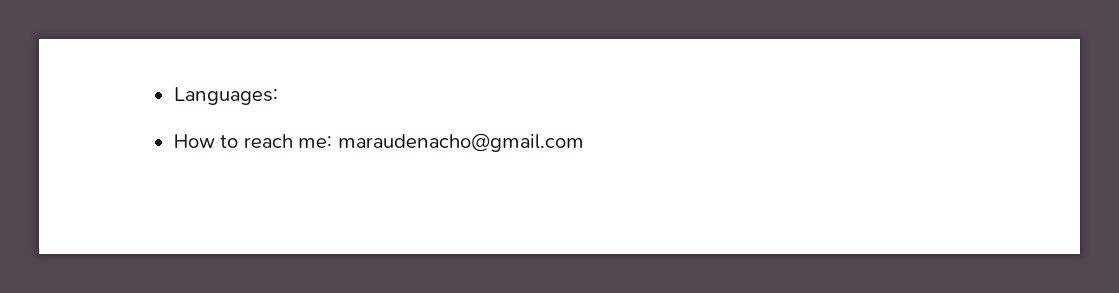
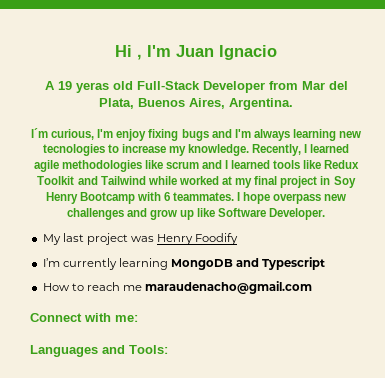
- Languages:
- How to reach me: maraudenacho@gmail.com
+ Hi , I'm Juan Ignacio
+ A 19 yeras old Full-Stack Developer from Mar del Plata, Buenos Aires, Argentina.
+ I´m curious, I'm enjoy fixing bugs and I'm always learning new tecnologies to increase my knowledge. Recently, I learned agile methodologies like scrum and I learned tools like Redux Toolkit and Tailwind while worked at my final project in Soy Henry Bootcamp with 6 teammates. I hope overpass new challenges and grow up like Software Developer.
+ My last project was Henry Foodify
+ I’m currently learning MongoDB and Typescript
+ How to reach me maraudenacho@gmail.com
+ Connect with me:
+ Languages and Tools:

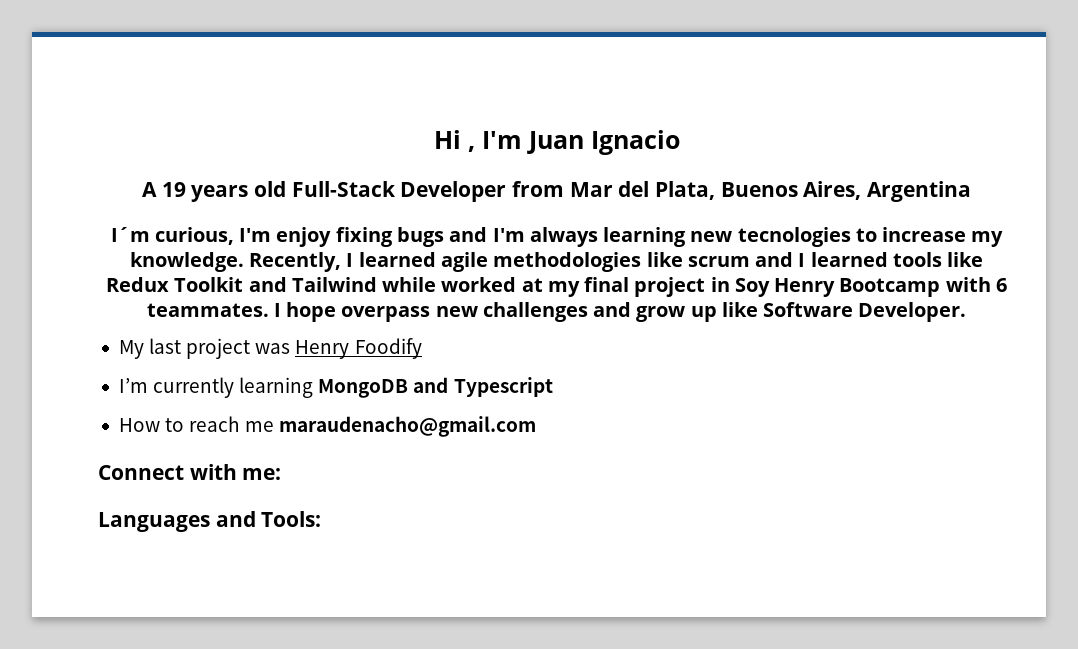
- A 19 yeras old Full-Stack Developer from Mar del Plata, Buenos Aires, Argentina.
+ A 19 years old Full-Stack Developer from Mar del Plata, Buenos Aires, Argentina

